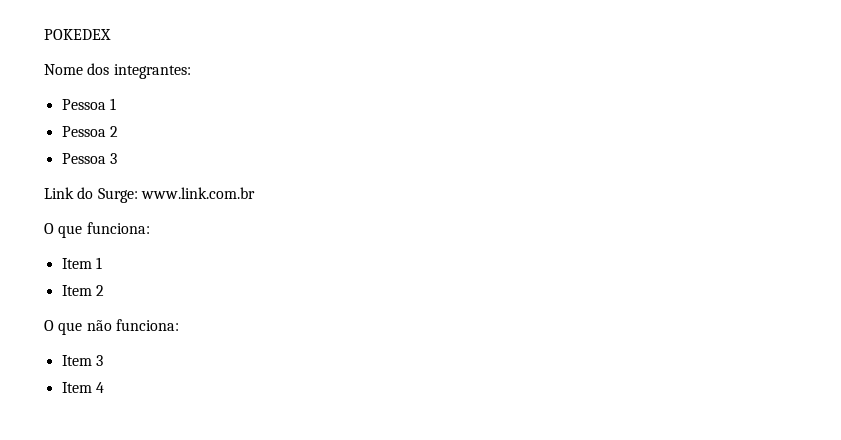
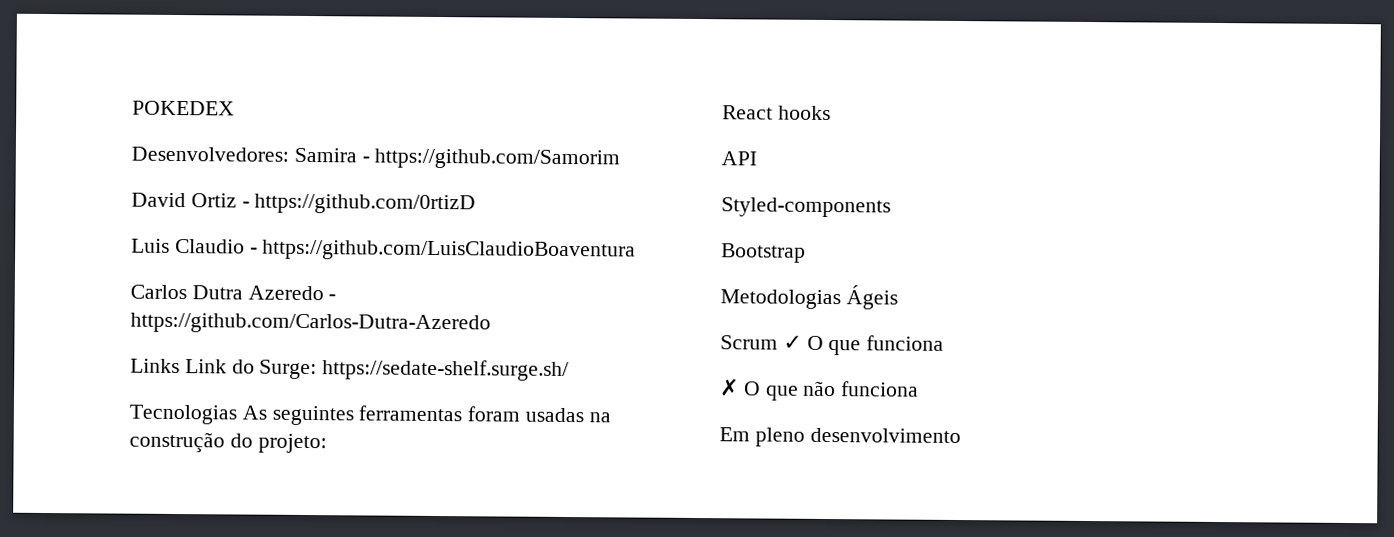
- Nome dos integrantes:
- Pessoa 1
- Pessoa 2
- Pessoa 3
- Link do Surge: www.link.com.br
- O que funciona:
- Item 1
- Item 2
- O que não funciona:
- Item 3
- Item 4
+ Desenvolvedores: Samira - https://github.com/Samorim
+ David Ortiz - https://github.com/0rtizD
+ Luis Claudio - https://github.com/LuisClaudioBoaventura
+ Carlos Dutra Azeredo - https://github.com/Carlos-Dutra-Azeredo
+ Links Link do Surge: https://sedate-shelf.surge.sh/
+ Tecnologias As seguintes ferramentas foram usadas na construção do projeto:
+ React hooks
+ API
+ Styled-components
+ Bootstrap
+ Metodologias Ágeis
+ Scrum ✓ O que funciona
+ ✗ O que não funciona
+ Em pleno desenvolvimento

